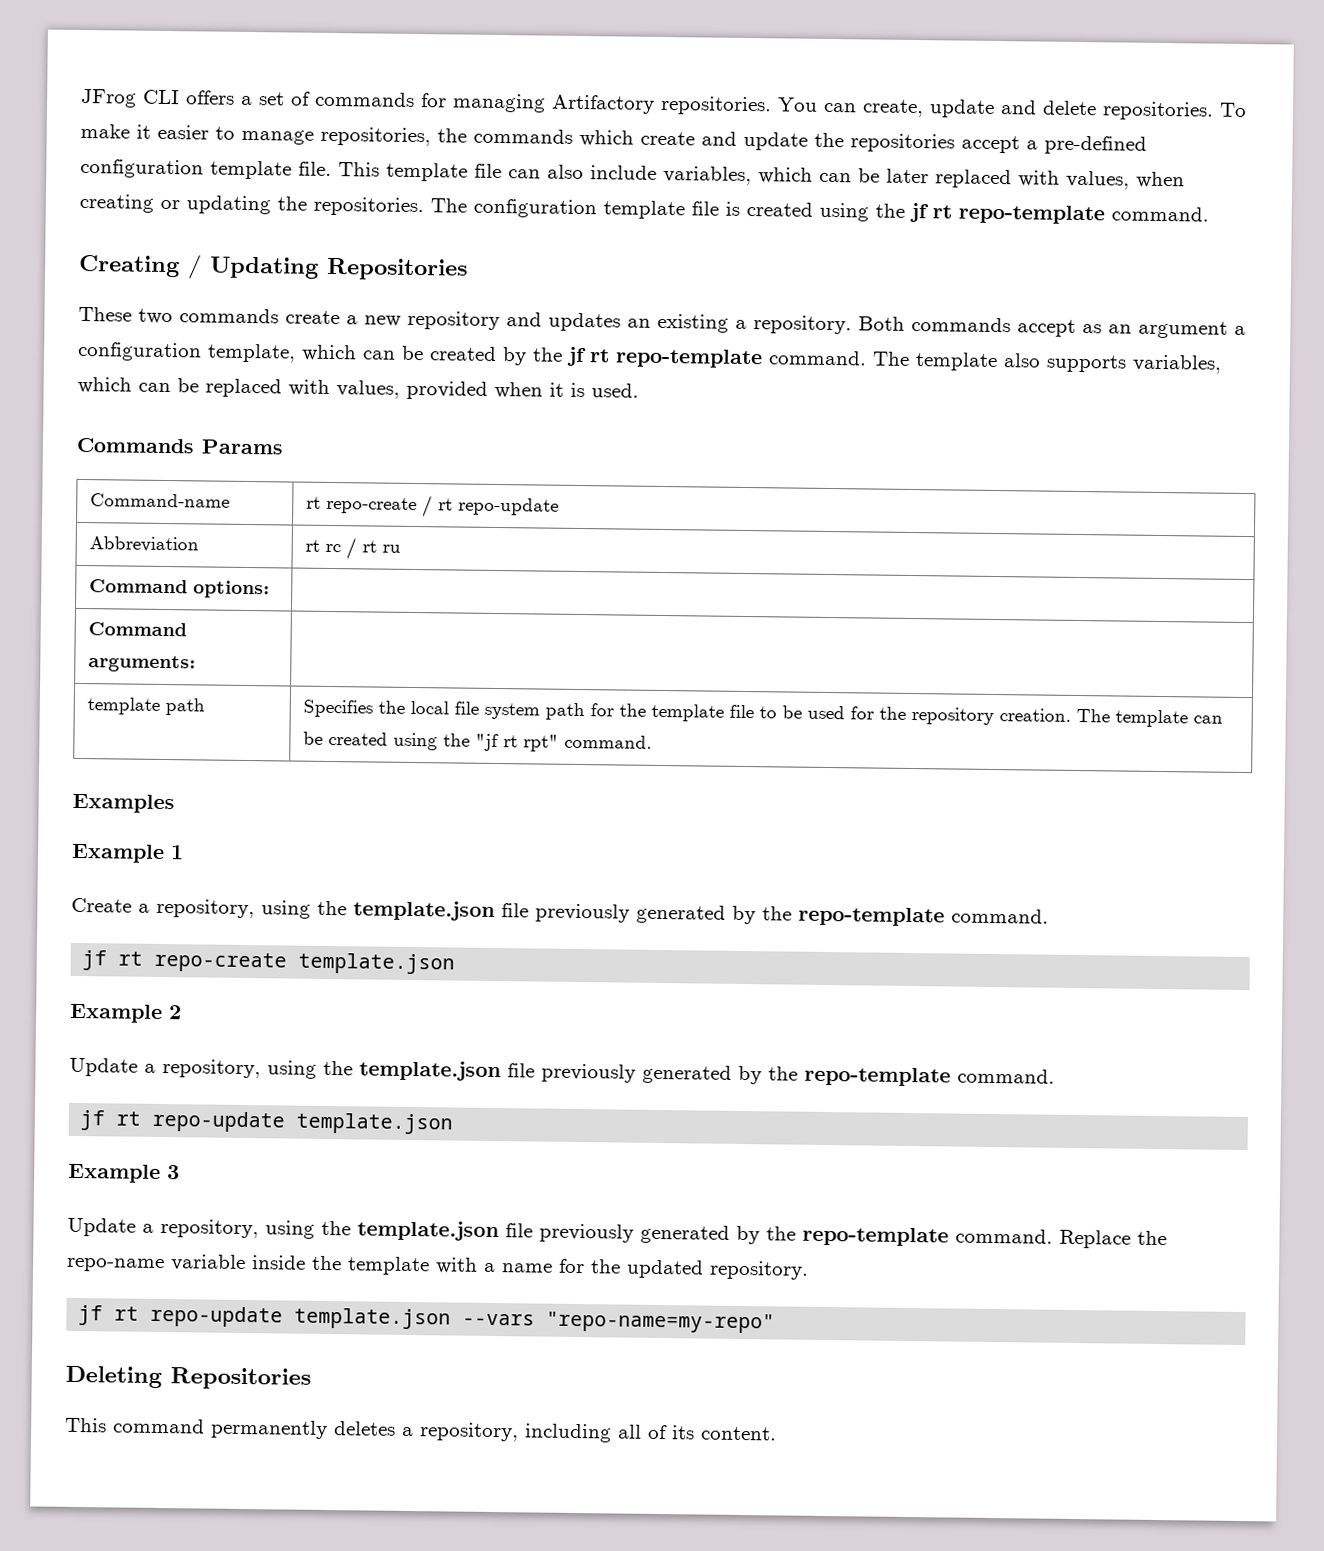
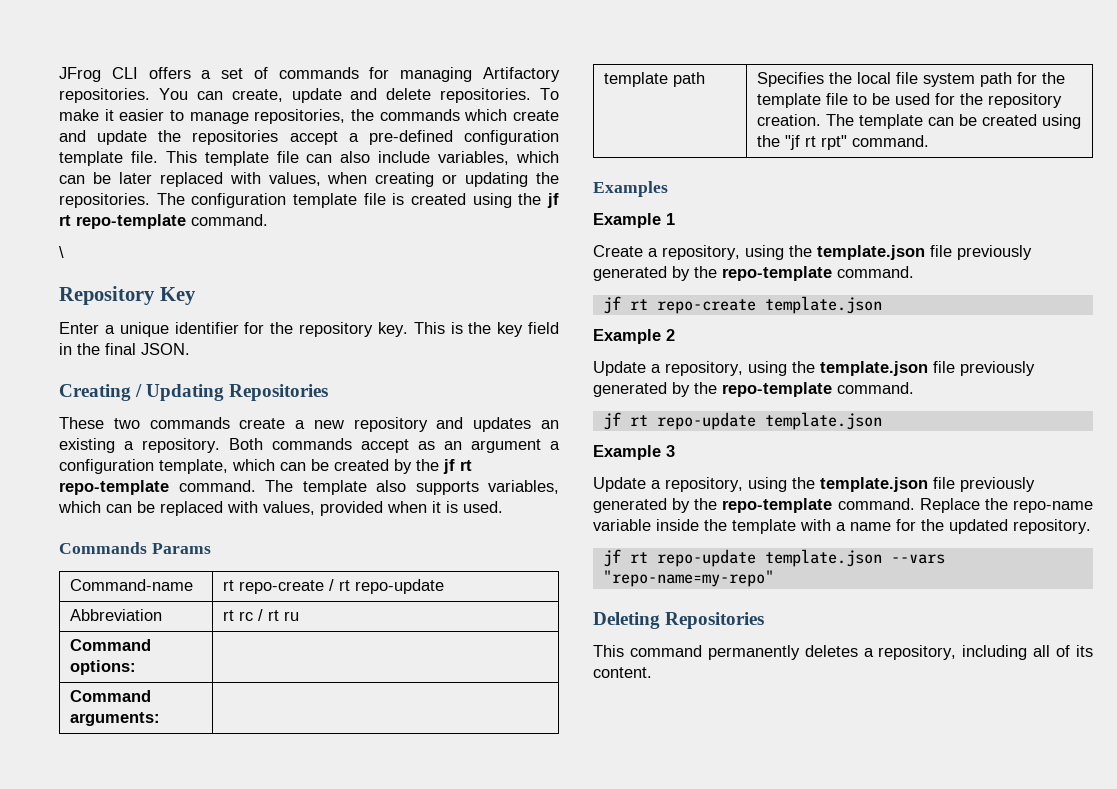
+ \
+ Repository Key
+ Enter a unique identifier for the repository key. This is the key field in the final JSON.

